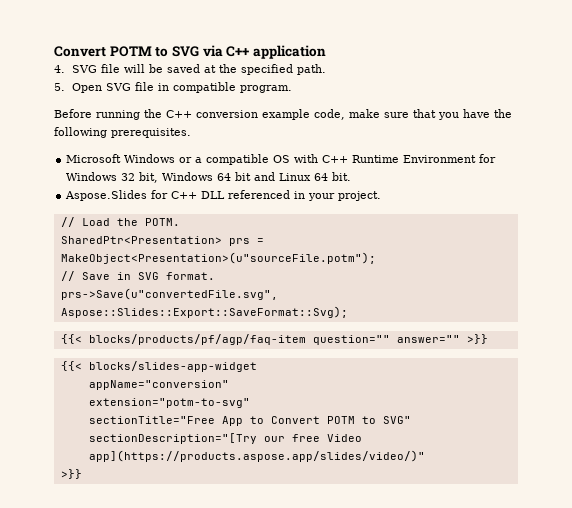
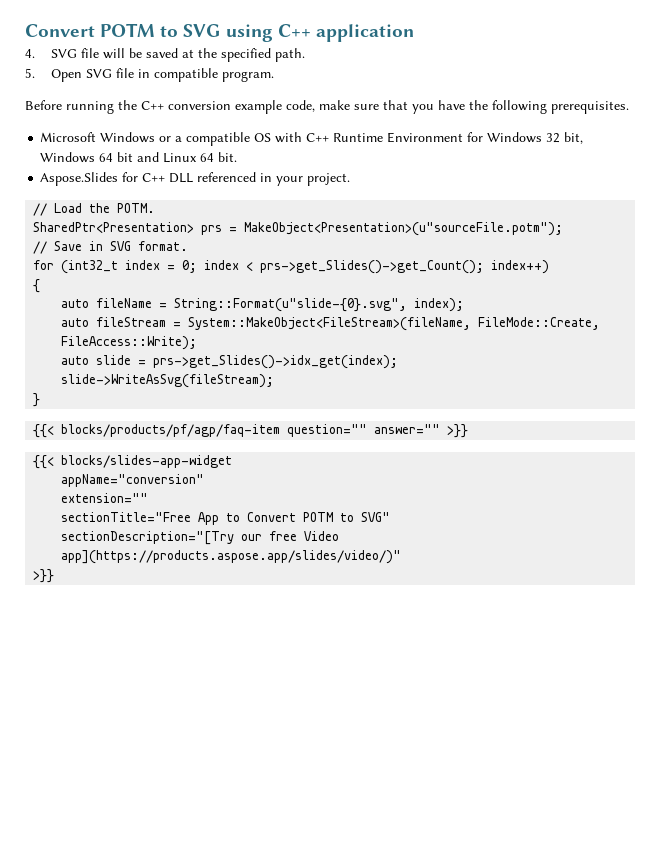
- Convert POTM to SVG via C++ application
+ Convert POTM to SVG using C++ application
- prs->Save(u"convertedFile.svg", Aspose::Slides::Export::SaveFormat::Svg);
+ for (int32_t index = 0; index < prs->get_Slides()->get_Count(); index++)
+ {
+ auto fileName = String::Format(u"slide-{0}.svg", index);
+ auto fileStream = System::MakeObject<FileStream>(fileName, FileMode::Create, FileAccess::Write);
+ auto slide = prs->get_Slides()->idx_get(index);
+ slide->WriteAsSvg(fileStream);
+ }
- extension="potm-to-svg"
+ extension=""

